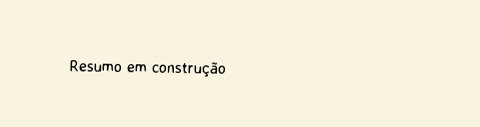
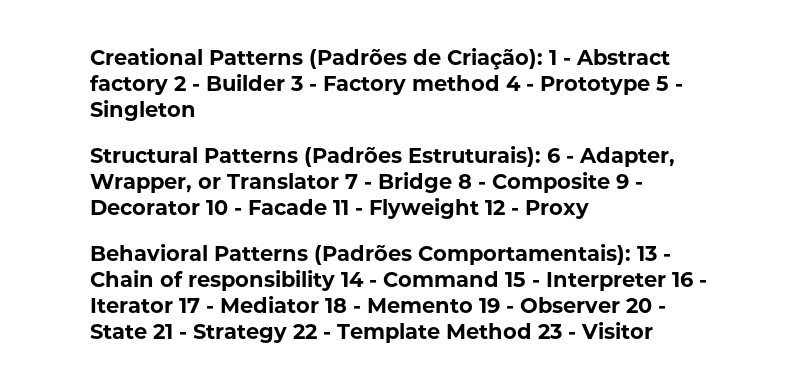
- Resumo em construção
+ Creational Patterns (Padrões de Criação): 1 - Abstract factory 2 - Builder 3 - Factory method 4 - Prototype 5 - Singleton
+ Structural Patterns (Padrões Estruturais): 6 - Adapter, Wrapper, or Translator 7 - Bridge 8 - Composite 9 - Decorator 10 - Facade 11 - Flyweight 12 - Proxy
+ Behavioral Patterns (Padrões Comportamentais): 13 - Chain of responsibility 14 - Command 15 - Interpreter 16 - Iterator 17 - Mediator 18 - Memento 19 - Observer 20 - State 21 - Strategy 22 - Template Method 23 - Visitor

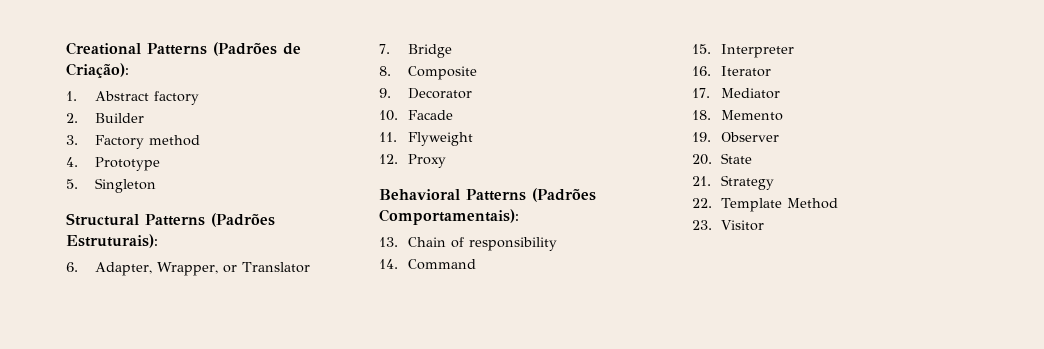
- Creational Patterns (Padrões de Criação): 1 - Abstract factory 2 - Builder 3 - Factory method 4 - Prototype 5 - Singleton
+ Creational Patterns (Padrões de Criação):
+ 1. Abstract factory
+ 2. Builder
+ 3. Factory method
+ 4. Prototype
+ 5. Singleton
- Structural Patterns (Padrões Estruturais): 6 - Adapter, Wrapper, or Translator 7 - Bridge 8 - Composite 9 - Decorator 10 - Facade 11 - Flyweight 12 - Proxy
+ Structural Patterns (Padrões Estruturais):
+ 6. Adapter, Wrapper, or Translator
+ 7. Bridge
+ 8. Composite
+ 9. Decorator
+ 10. Facade
+ 11. Flyweight
+ 12. Proxy
- Behavioral Patterns (Padrões Comportamentais): 13 - Chain of responsibility 14 - Command 15 - Interpreter 16 - Iterator 17 - Mediator 18 - Memento 19 - Observer 20 - State 21 - Strategy 22 - Template Method 23 - Visitor
+ Behavioral Patterns (Padrões Comportamentais):
+ 13. Chain of responsibility
+ 14. Command
+ 15. Interpreter
+ 16. Iterator
+ 17. Mediator
+ 18. Memento
+ 19. Observer
+ 20. State
+ 21. Strategy
+ 22. Template Method
+ 23. Visitor

